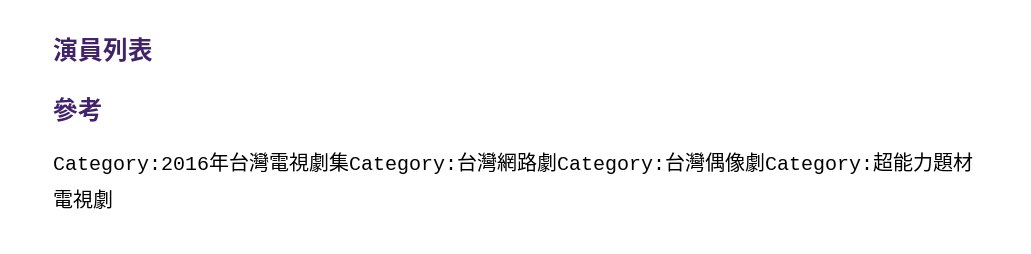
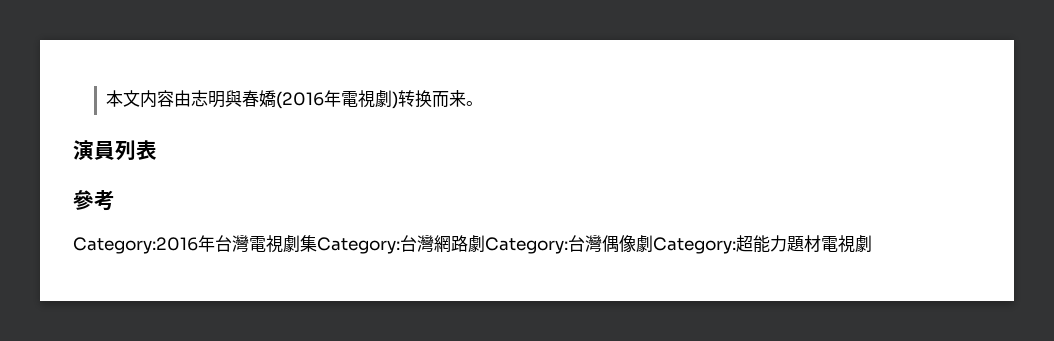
+ 本文内容由志明與春嬌(2016年電視劇)转换而来。

